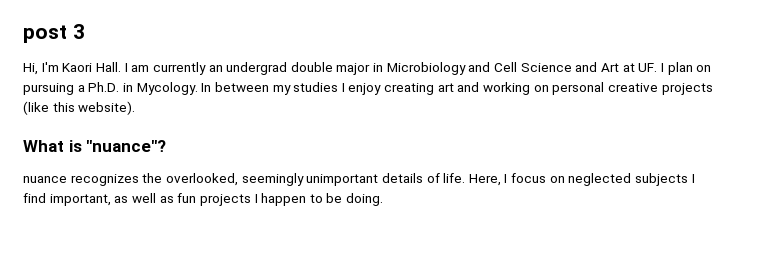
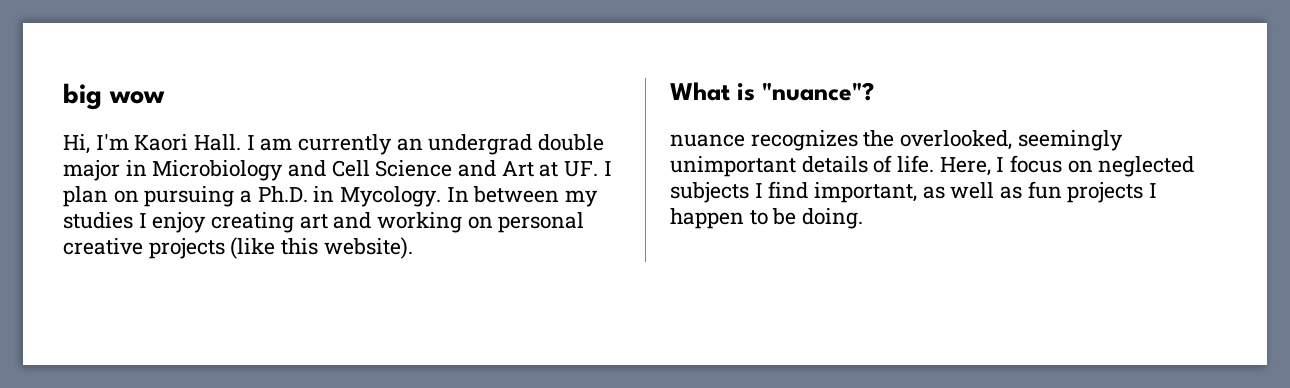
- post 3
+ big wow

